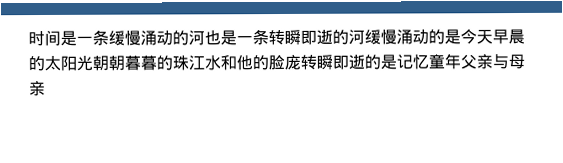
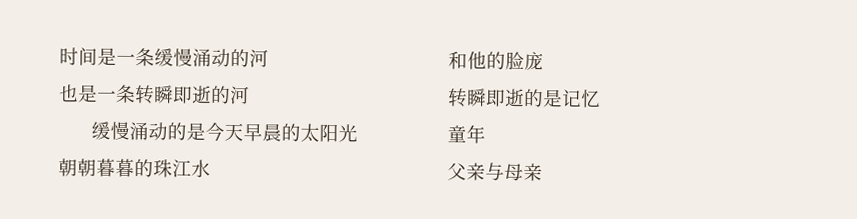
- 时间是一条缓慢涌动的河也是一条转瞬即逝的河缓慢涌动的是今天早晨的太阳光朝朝暮暮的珠江水和他的脸庞转瞬即逝的是记忆童年父亲与母亲
+ 时间是一条缓慢涌动的河
+ 也是一条转瞬即逝的河
+ 缓慢涌动的是今天早晨的太阳光
+ 朝朝暮暮的珠江水
+ 和他的脸庞
+ 转瞬即逝的是记忆
+ 童年
+ 父亲与母亲

